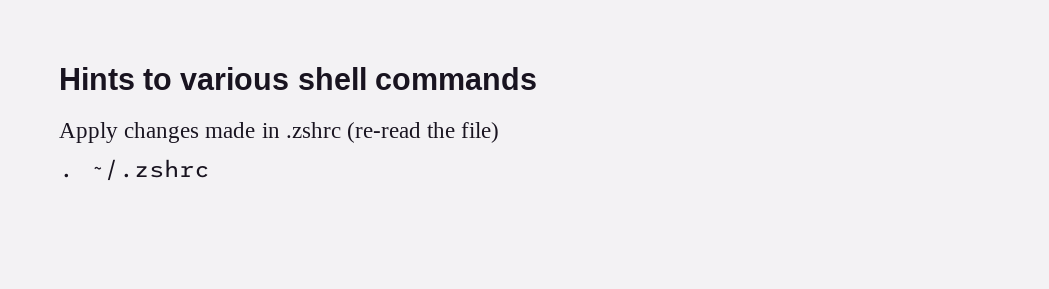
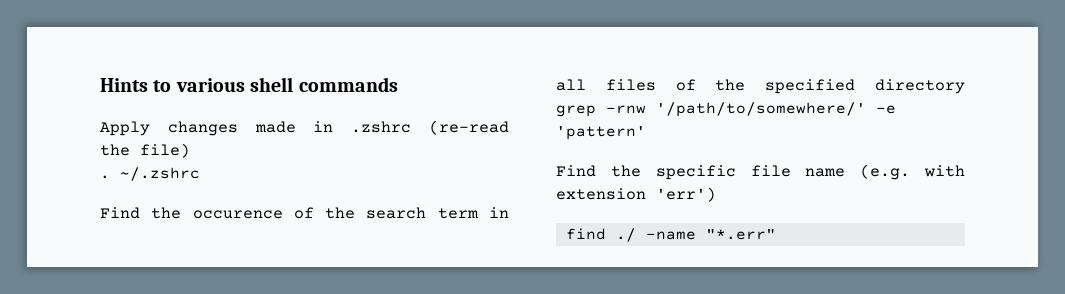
+ Find the occurence of the search term in all files of the specified directory grep -rnw '/path/to/somewhere/' -e 'pattern'
+ Find the specific file name (e.g. with extension 'err')
+ find ./ -name "*.err"

